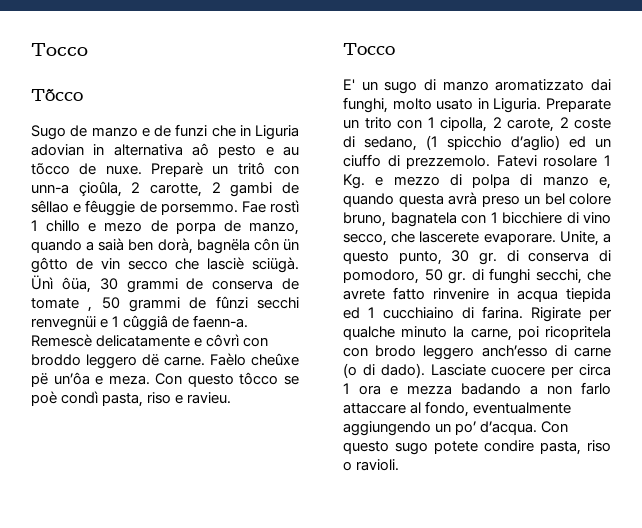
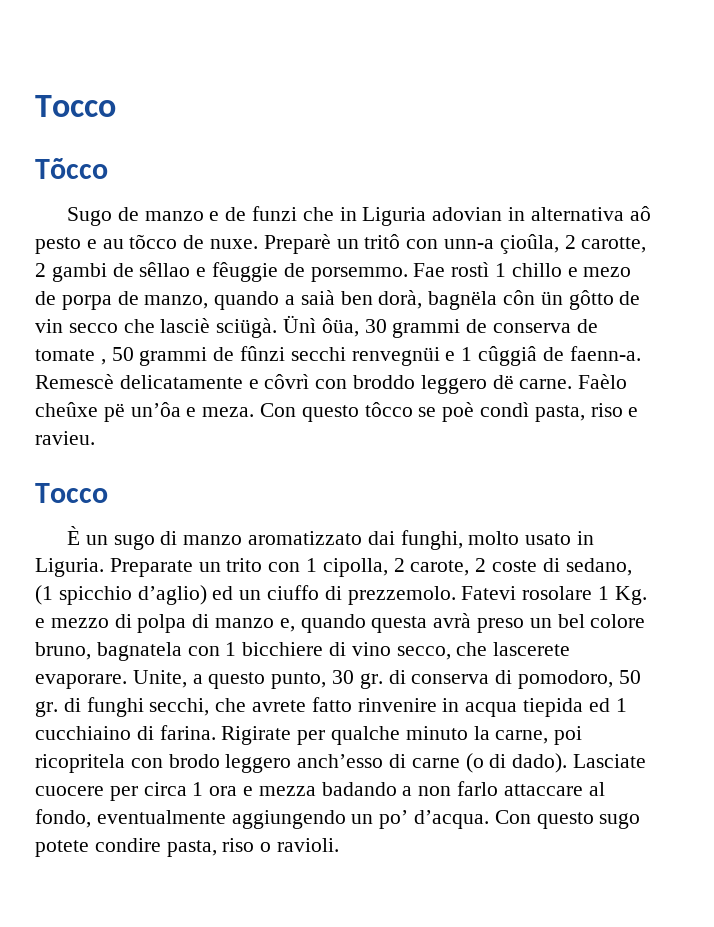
- E' un sugo di manzo aromatizzato dai funghi, molto usato in Liguria.
+ È un sugo di manzo aromatizzato dai funghi, molto usato in Liguria.

